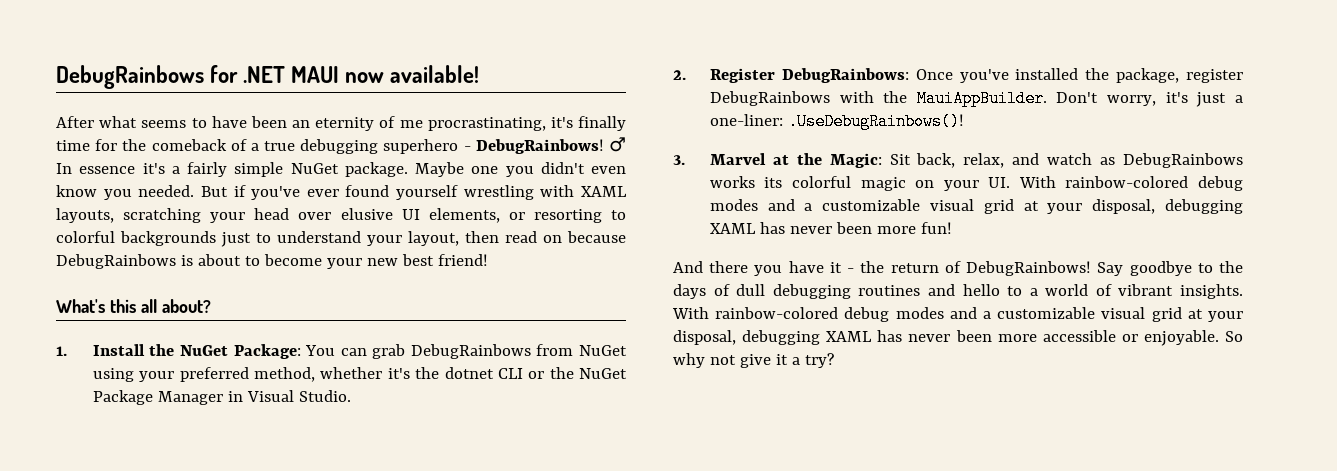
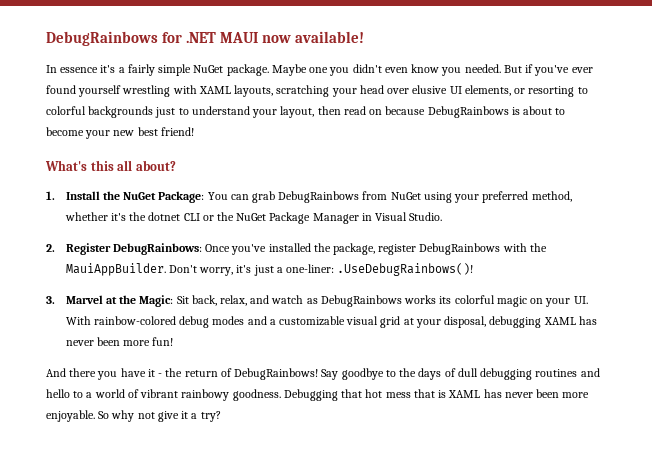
- After what seems to have been an eternity of me procrastinating, it's finally time for the comeback of a true debugging superhero - DebugRainbows! ♂ In essence it's a fairly simple NuGet package.
+ In essence it's a fairly simple NuGet package.
- Say goodbye to the days of dull debugging routines and hello to a world of vibrant insights. With rainbow-colored debug modes and a customizable visual grid at your disposal, debugging XAML has never been more accessible or enjoyable.
+ Say goodbye to the days of dull debugging routines and hello to a world of vibrant rainbowy goodness. Debugging that hot mess that is XAML has never been more enjoyable.

